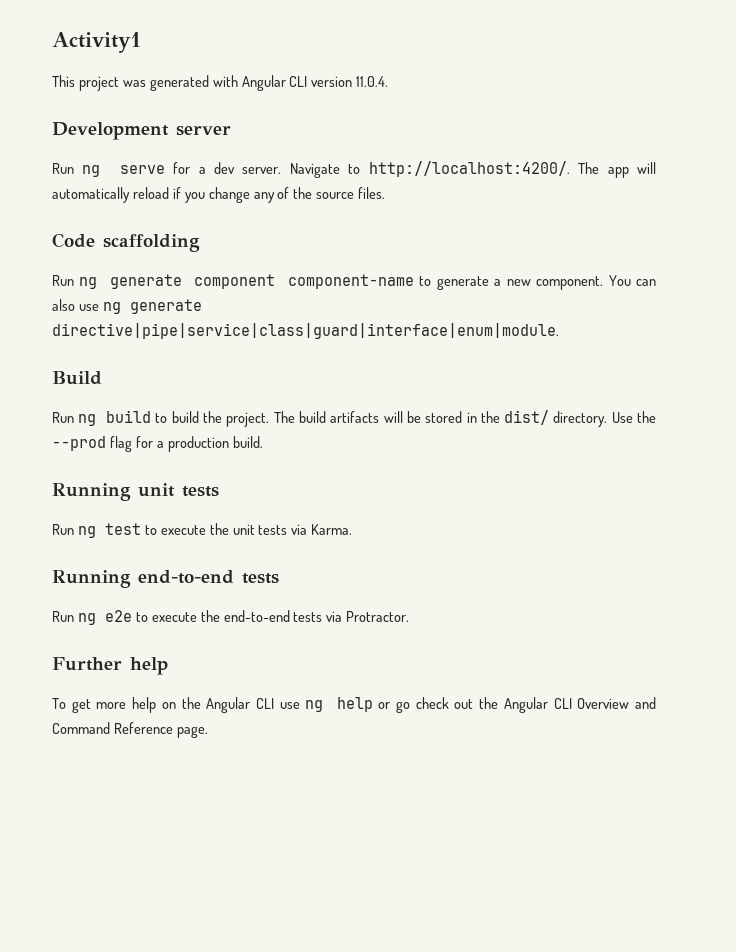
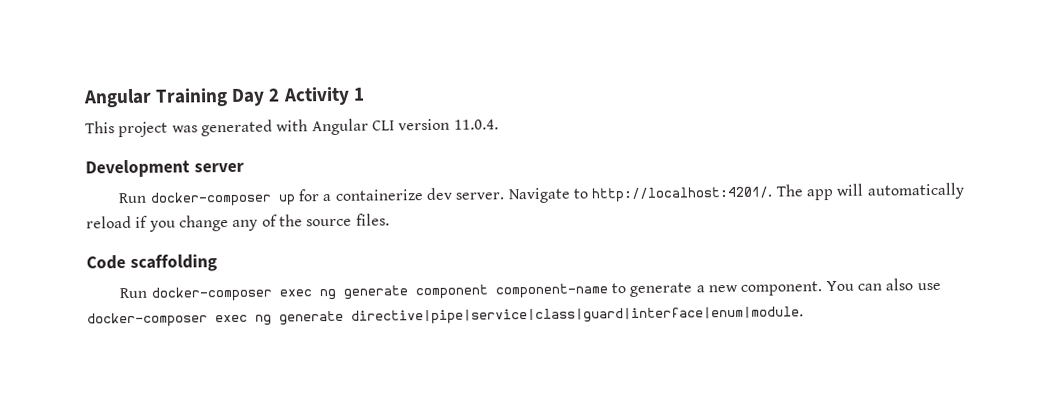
- Activity1
+ Angular Training Day 2 Activity 1
- Run ng serve for a dev server.
+ Run docker-composer up for a containerize dev server.
- Navigate to http://localhost:4200/.
+ Navigate to http://localhost:4201/.
- Run ng generate component component-name to generate a new component.
+ Run docker-composer exec ng generate component component-name to generate a new component.
- You can also use ng generate directive|pipe|service|class|guard|interface|enum|module.
+ You can also use docker-composer exec ng generate directive|pipe|service|class|guard|interface|enum|module.
- Build
- Run ng build to build the project. The build artifacts will be stored in the dist/ directory. Use the --prod flag for a production build.
- Running unit tests
- Run ng test to execute the unit tests via Karma.
- Running end-to-end tests
- Run ng e2e to execute the end-to-end tests via Protractor.
- Further help
- To get more help on the Angular CLI use ng help or go check out the Angular CLI Overview and Command Reference page.

